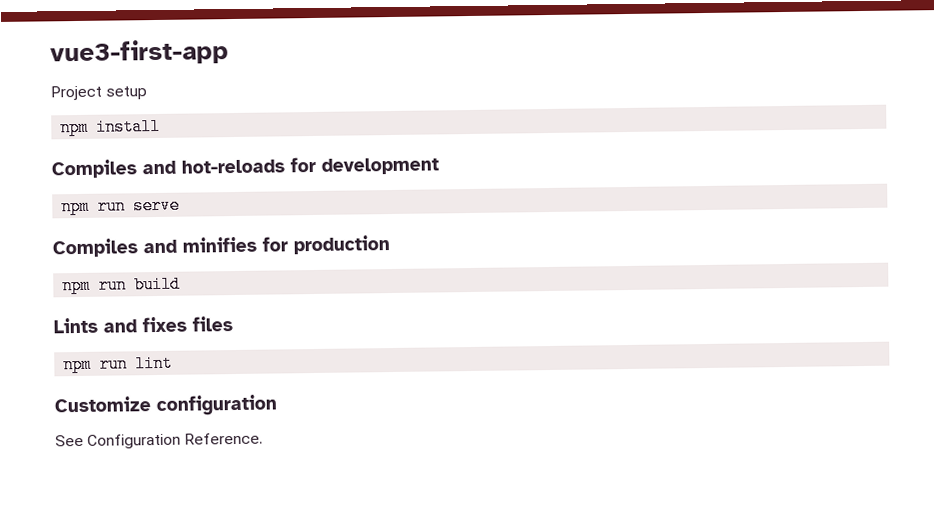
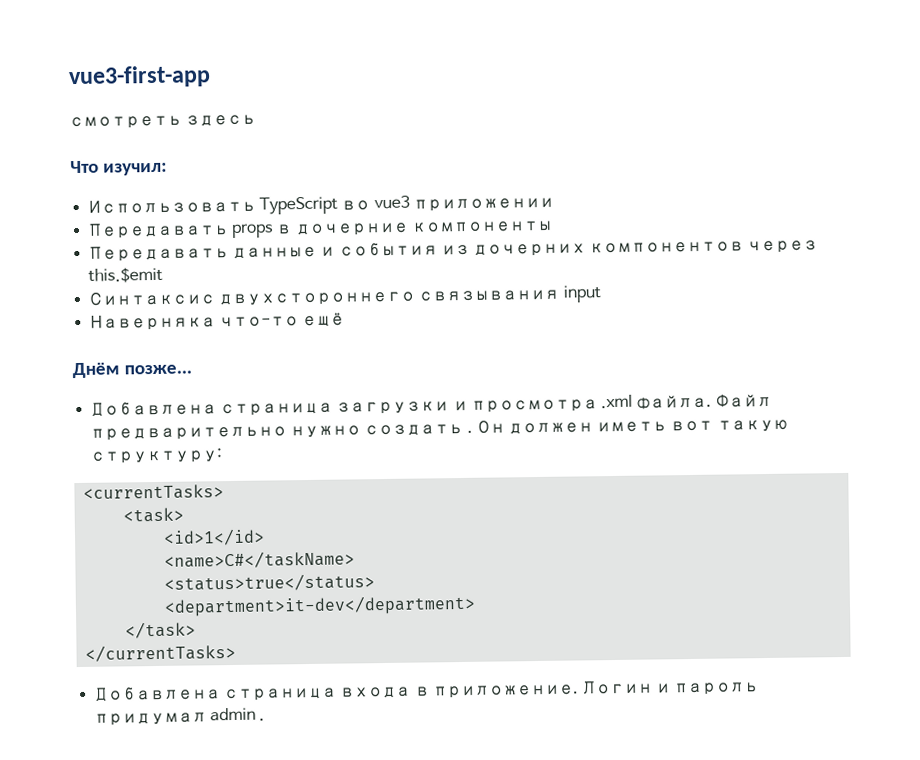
- Project setup
- npm install
- Compiles and hot-reloads for development
- npm run serve
- Compiles and minifies for production
- npm run build
- Lints and fixes files
- npm run lint
- Customize configuration
- See Configuration Reference.
+ смотреть здесь
+ Что изучил:
+ Использовать TypeScript во vue3 приложении
+ Передавать props в дочерние компоненты
+ Передавать данные и события из дочерних компонентов через this.$emit
+ Синтаксис двухстороннего связывания input
+ Наверняка что-то ещё
+ Днём позже...
+ Добавлена страница загрузки и просмотра .xml файла. Файл предварительно нужно создать . Он должен иметь вот такую структуру:
+ <currentTasks>
+ <task>
+ <id>1</id>
+ <name>C#</taskName>
+ <status>true</status>
+ <department>it-dev</department>
+ </task>
+ </currentTasks>
+ Добавлена страница входа в приложение. Логин и пароль придумал admin .

